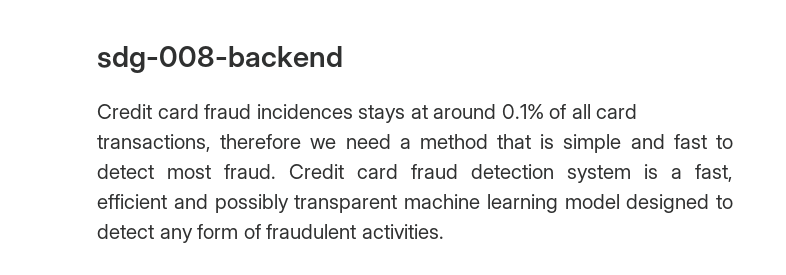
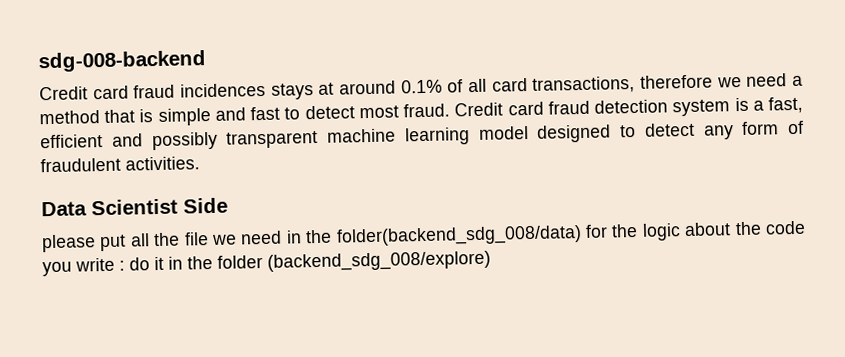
+ Data Scientist Side
+ please put all the file we need in the folder(backend_sdg_008/data) for the logic about the code you write : do it in the folder (backend_sdg_008/explore)

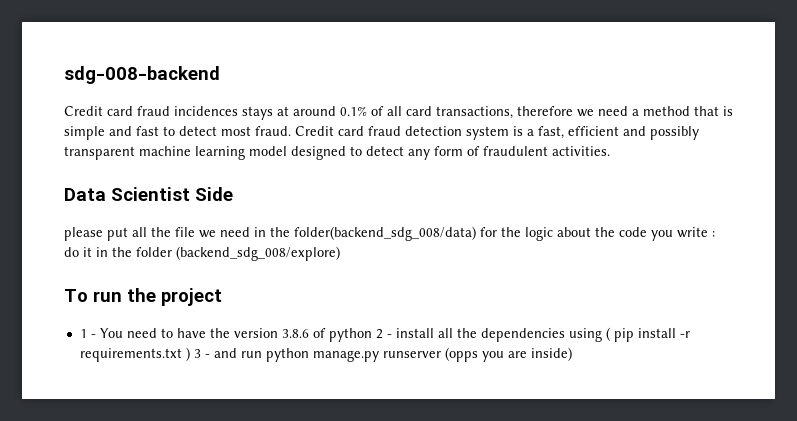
+ To run the project
+ 1 - You need to have the version 3.8.6 of python 2 - install all the dependencies using ( pip install -r requirements.txt ) 3 - and run python manage.py runserver (opps you are inside)

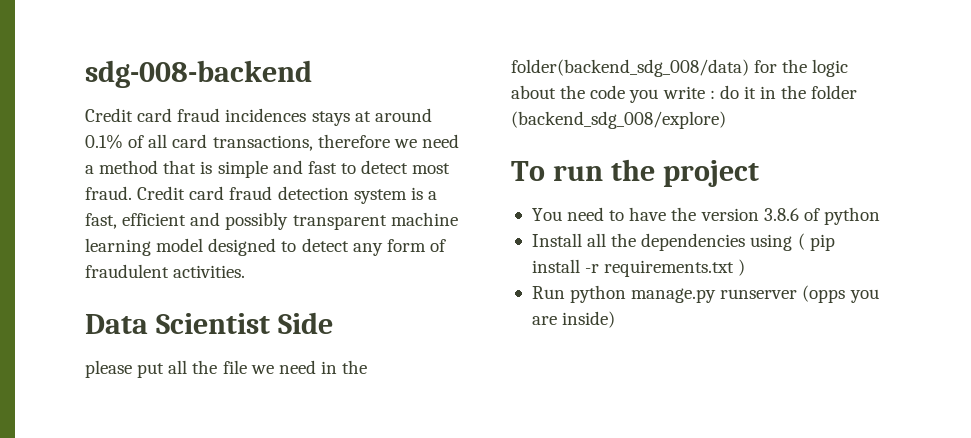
- 1 - You need to have the version 3.8.6 of python 2 - install all the dependencies using ( pip install -r requirements.txt ) 3 - and run python manage.py runserver (opps you are inside)
+ You need to have the version 3.8.6 of python
+ Install all the dependencies using ( pip install -r requirements.txt )
+ Run python manage.py runserver (opps you are inside)

